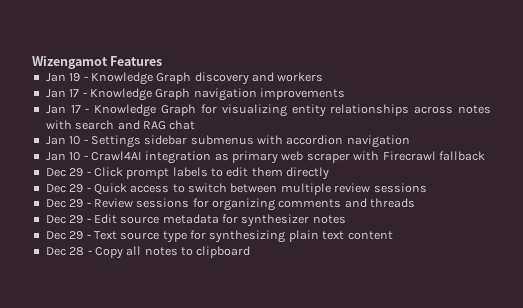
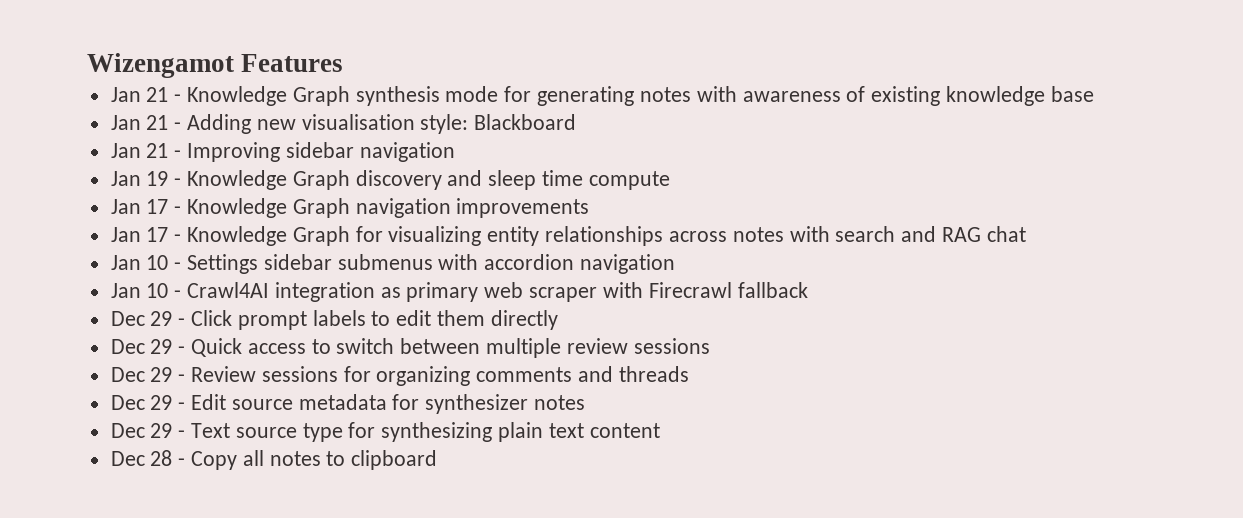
+ Jan 21 - Knowledge Graph synthesis mode for generating notes with awareness of existing knowledge base
+ Jan 21 - Adding new visualisation style: Blackboard
+ Jan 21 - Improving sidebar navigation
- Jan 19 - Knowledge Graph discovery and workers
+ Jan 19 - Knowledge Graph discovery and sleep time compute

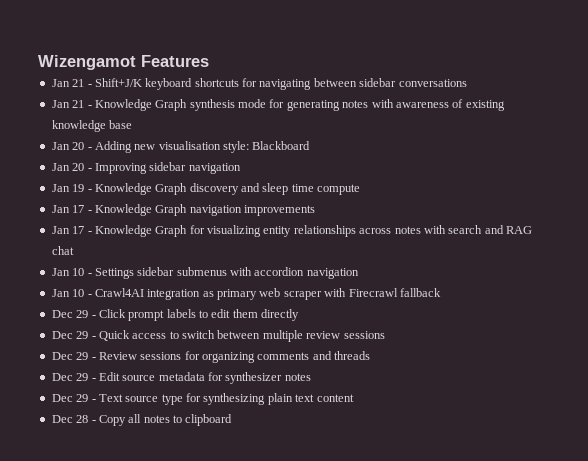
+ Jan 21 - Shift+J/K keyboard shortcuts for navigating between sidebar conversations
- Jan 21 - Adding new visualisation style: Blackboard
+ Jan 20 - Adding new visualisation style: Blackboard
- Jan 21 - Improving sidebar navigation
+ Jan 20 - Improving sidebar navigation

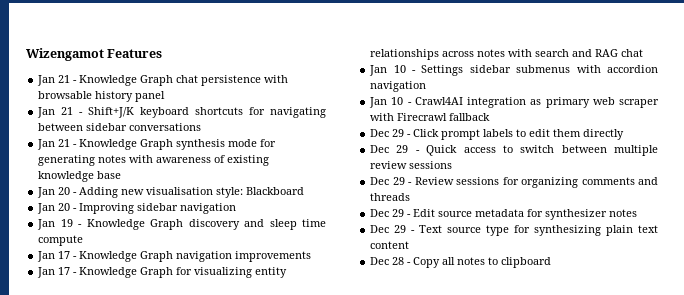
+ Jan 21 - Knowledge Graph chat persistence with browsable history panel

